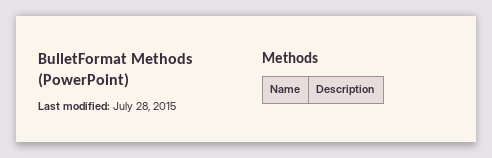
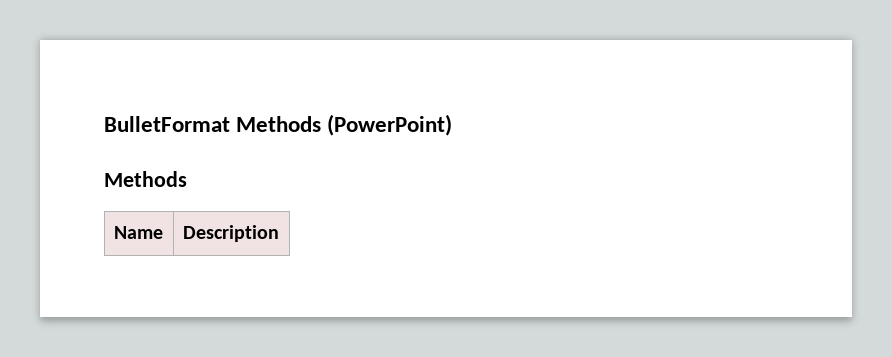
- Last modified: July 28, 2015

